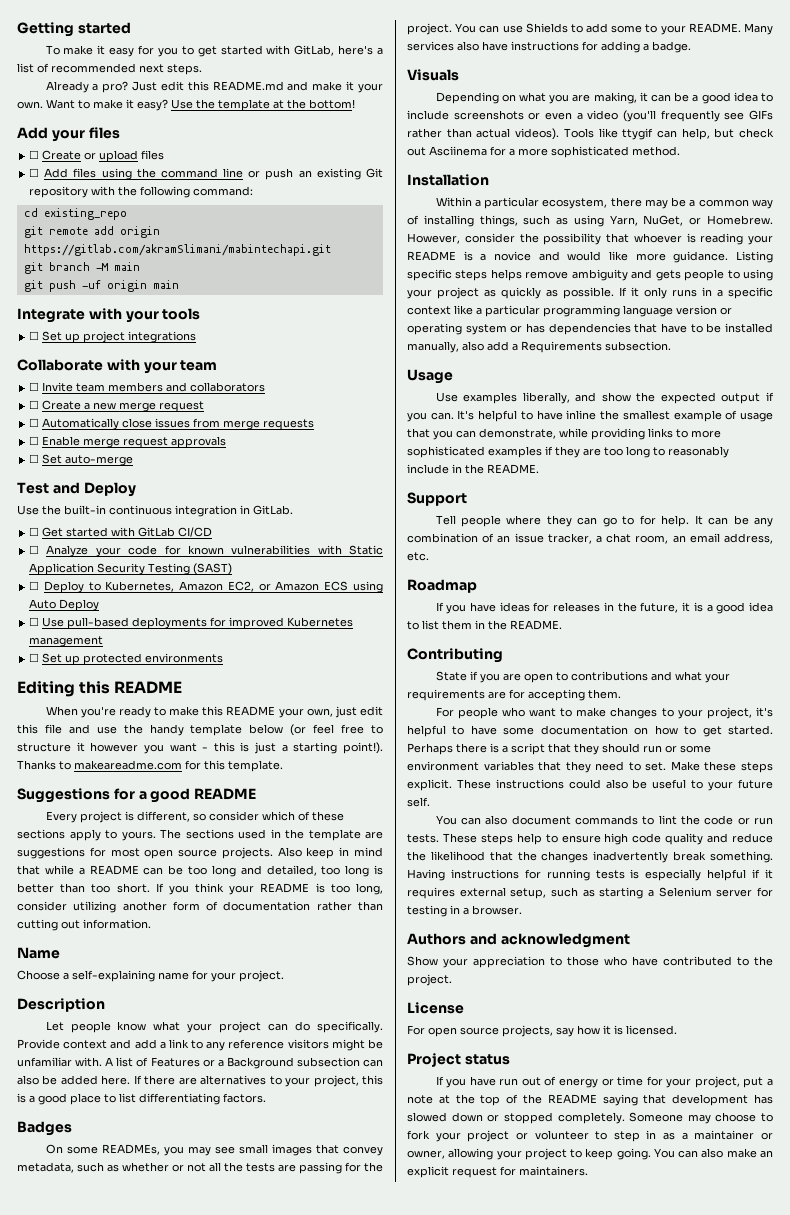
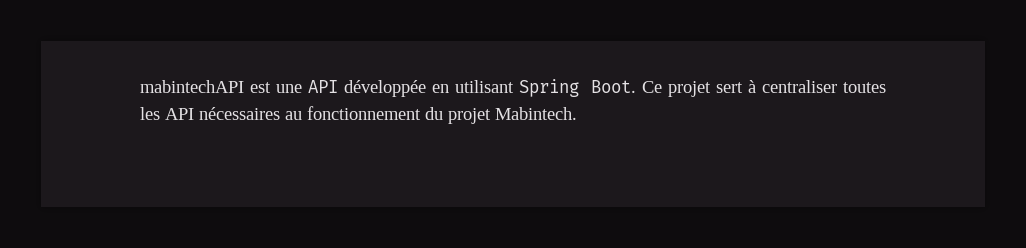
- Getting started
- To make it easy for you to get started with GitLab, here's a list of recommended next steps.
- Already a pro? Just edit this README.md and make it your own. Want to make it easy? Use the template at the bottom!
- Add your files
- ☐ Create or upload files
- ☐ Add files using the command line or push an existing Git repository with the following command:
- cd existing_repo
- git remote add origin https://gitlab.com/akramSlimani/mabintechapi.git
- git branch -M main
- git push -uf origin main
- Integrate with your tools
- ☐ Set up project integrations
- Collaborate with your team
- ☐ Invite team members and collaborators
- ☐ Create a new merge request
- ☐ Automatically close issues from merge requests
- ☐ Enable merge request approvals
- ☐ Set auto-merge
- Test and Deploy
- Use the built-in continuous integration in GitLab.
- ☐ Get started with GitLab CI/CD
- ☐ Analyze your code for known vulnerabilities with Static Application Security Testing (SAST)
- ☐ Deploy to Kubernetes, Amazon EC2, or Amazon ECS using Auto Deploy
- ☐ Use pull-based deployments for improved Kubernetes management
- ☐ Set up protected environments
- Editing this README
- When you're ready to make this README your own, just edit this file and use the handy template below (or feel free to structure it however you want - this is just a starting point!). Thanks to makeareadme.com for this template.
- Suggestions for a good README
- Every project is different, so consider which of these sections apply to yours. The sections used in the template are suggestions for most open source projects. Also keep in mind that while a README can be too long and detailed, too long is better than too short. If you think your README is too long, consider utilizing another form of documentation rather than cutting out information.
- Name
- Choose a self-explaining name for your project.
- Description
- Let people know what your project can do specifically. Provide context and add a link to any reference visitors might be unfamiliar with. A list of Features or a Background subsection can also be added here. If there are alternatives to your project, this is a good place to list differentiating factors.
- Badges
- On some READMEs, you may see small images that convey metadata, such as whether or not all the tests are passing for the project. You can use Shields to add some to your README. Many services also have instructions for adding a badge.
- Visuals
- Depending on what you are making, it can be a good idea to include screenshots or even a video (you'll frequently see GIFs rather than actual videos). Tools like ttygif can help, but check out Asciinema for a more sophisticated method.
- Installation
- Within a particular ecosystem, there may be a common way of installing things, such as using Yarn, NuGet, or Homebrew. However, consider the possibility that whoever is reading your README is a novice and would like more guidance. Listing specific steps helps remove ambiguity and gets people to using your project as quickly as possible. If it only runs in a specific context like a particular programming language version or operating system or has dependencies that have to be installed manually, also add a Requirements subsection.
- Usage
- Use examples liberally, and show the expected output if you can. It's helpful to have inline the smallest example of usage that you can demonstrate, while providing links to more sophisticated examples if they are too long to reasonably include in the README.
- Support
- Tell people where they can go to for help. It can be any combination of an issue tracker, a chat room, an email address, etc.
- Roadmap
- If you have ideas for releases in the future, it is a good idea to list them in the README.
- Contributing
- State if you are open to contributions and what your requirements are for accepting them.
- For people who want to make changes to your project, it's helpful to have some documentation on how to get started. Perhaps there is a script that they should run or some environment variables that they need to set. Make these steps explicit. These instructions could also be useful to your future self.
- You can also document commands to lint the code or run tests. These steps help to ensure high code quality and reduce the likelihood that the changes inadvertently break something. Having instructions for running tests is especially helpful if it requires external setup, such as starting a Selenium server for testing in a browser.
- Authors and acknowledgment
- Show your appreciation to those who have contributed to the project.
- License
- For open source projects, say how it is licensed.
- Project status
- If you have run out of energy or time for your project, put a note at the top of the README saying that development has slowed down or stopped completely. Someone may choose to fork your project or volunteer to step in as a maintainer or owner, allowing your project to keep going. You can also make an explicit request for maintainers.
+ mabintechAPI est une API développée en utilisant Spring Boot. Ce projet sert à centraliser toutes les API nécessaires au fonctionnement du projet Mabintech.

